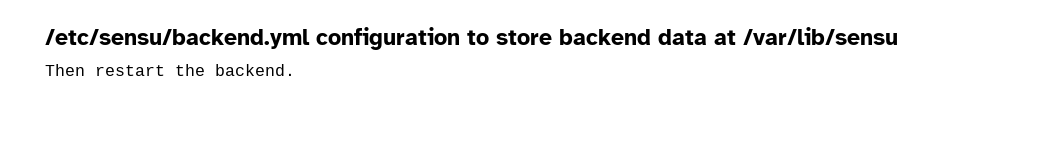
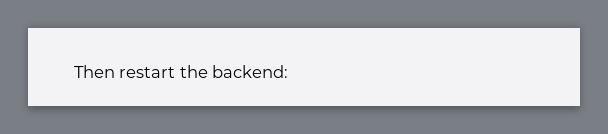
- /etc/sensu/backend.yml configuration to store backend data at /var/lib/sensu
- Then restart the backend.
+ Then restart the backend:

